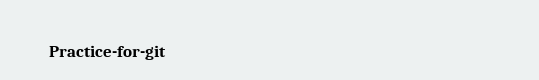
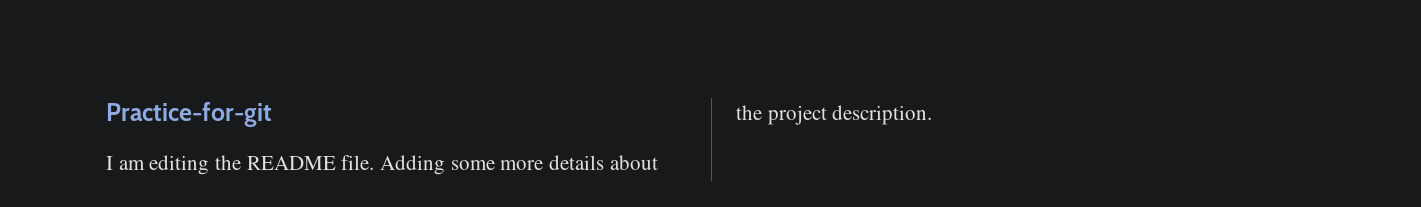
+ I am editing the README file. Adding some more details about the project description.

